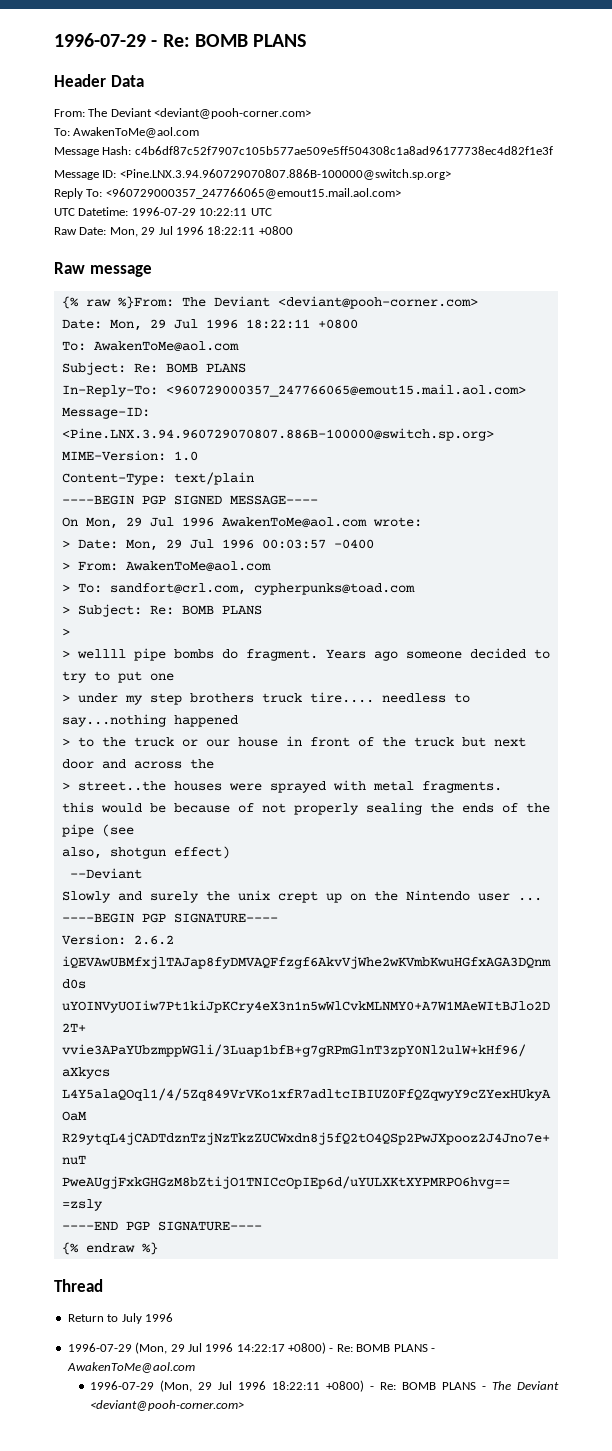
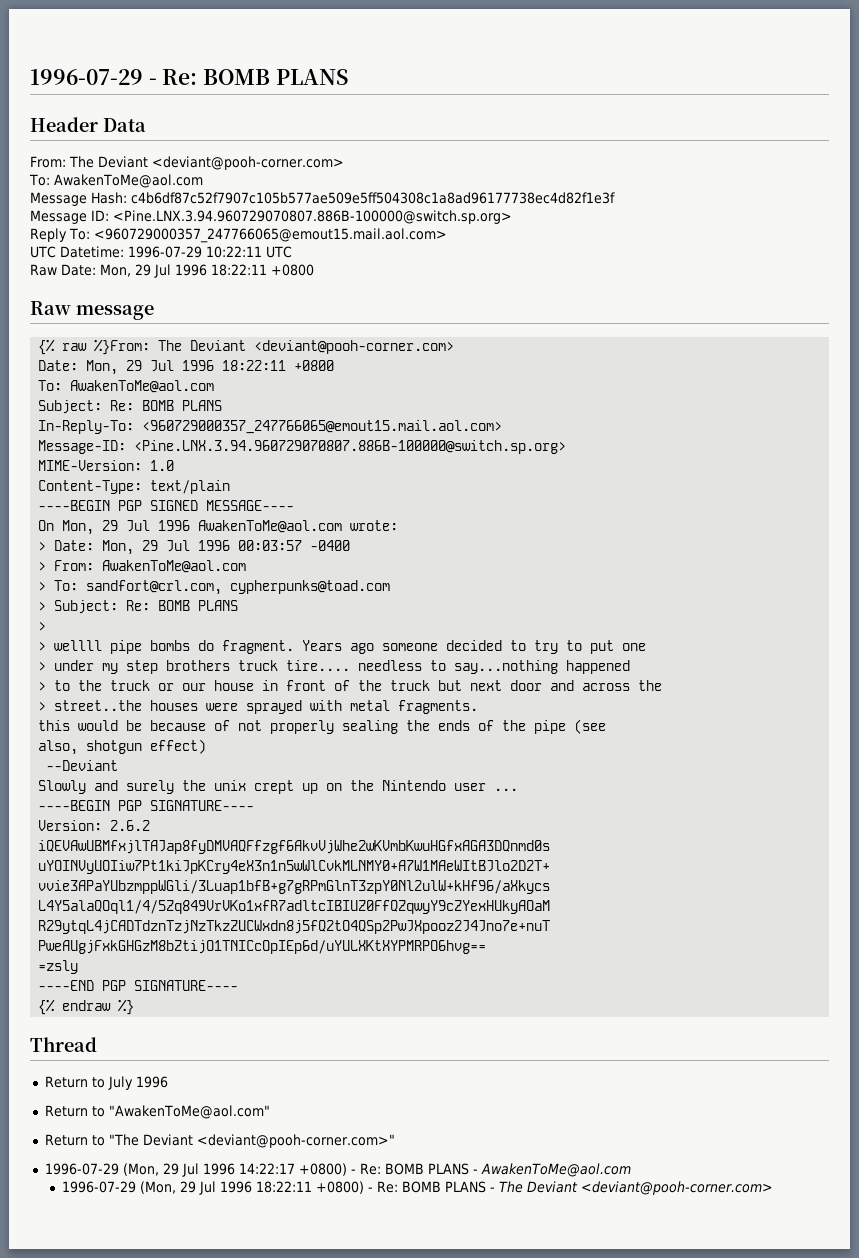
+ Return to "AwakenToMe@aol.com"
+ Return to "The Deviant <deviant@pooh-corner.com>"

